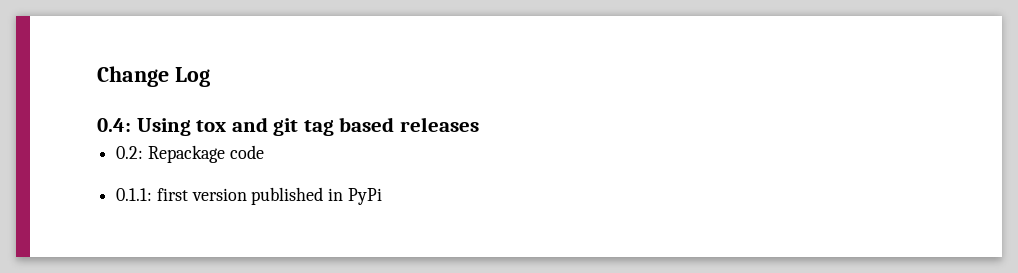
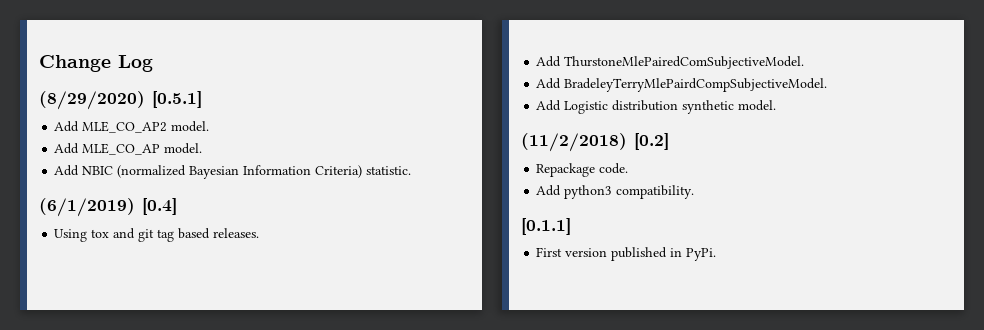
- 0.4: Using tox and git tag based releases
- 0.2: Repackage code
- 0.1.1: first version published in PyPi
+ (8/29/2020) [0.5.1]
+ Add MLE_CO_AP2 model.
+ Add MLE_CO_AP model.
+ Add NBIC (normalized Bayesian Information Criteria) statistic.
+ (6/1/2019) [0.4]
+ Using tox and git tag based releases.
+ Add ThurstoneMlePairedComSubjectiveModel.
+ Add BradeleyTerryMlePairdCompSubjectiveModel.
+ Add Logistic distribution synthetic model.
+ (11/2/2018) [0.2]
+ Repackage code.
+ Add python3 compatibility.
+ [0.1.1]
+ First version published in PyPi.

